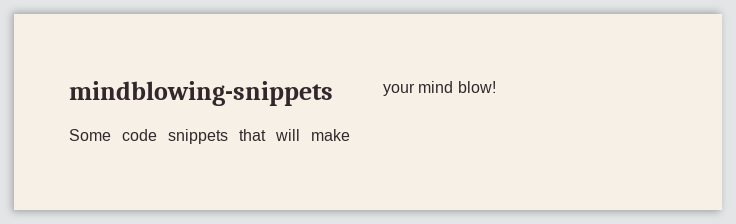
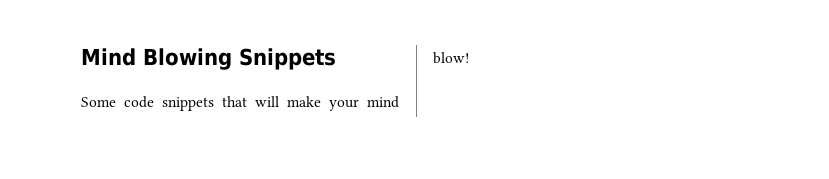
- mindblowing-snippets
+ Mind Blowing Snippets

